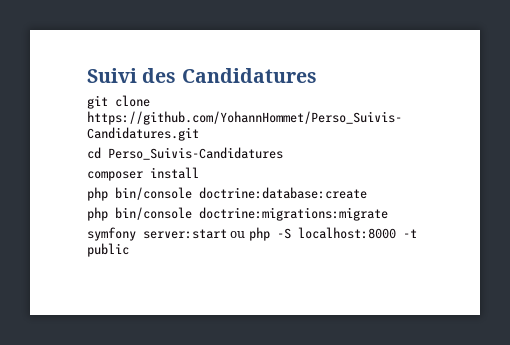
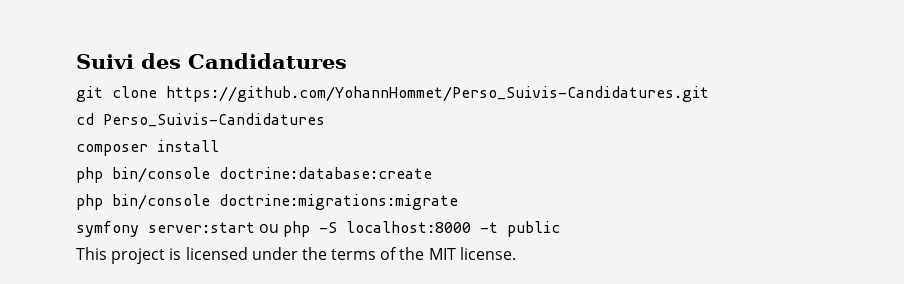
+ This project is licensed under the terms of the MIT license.

